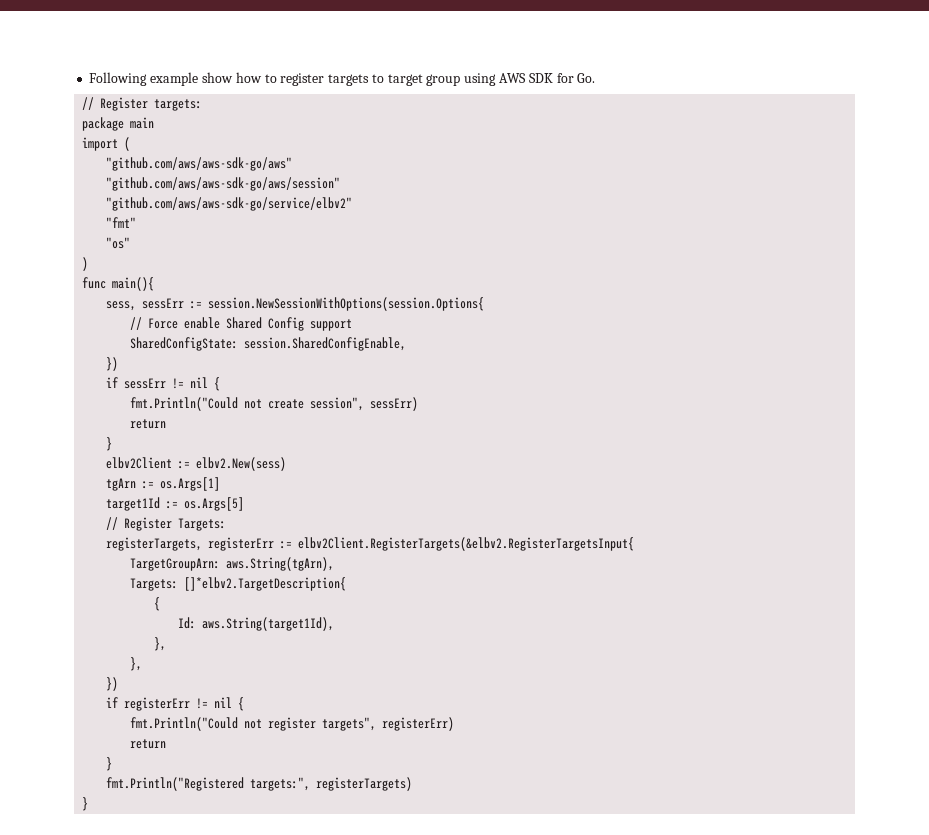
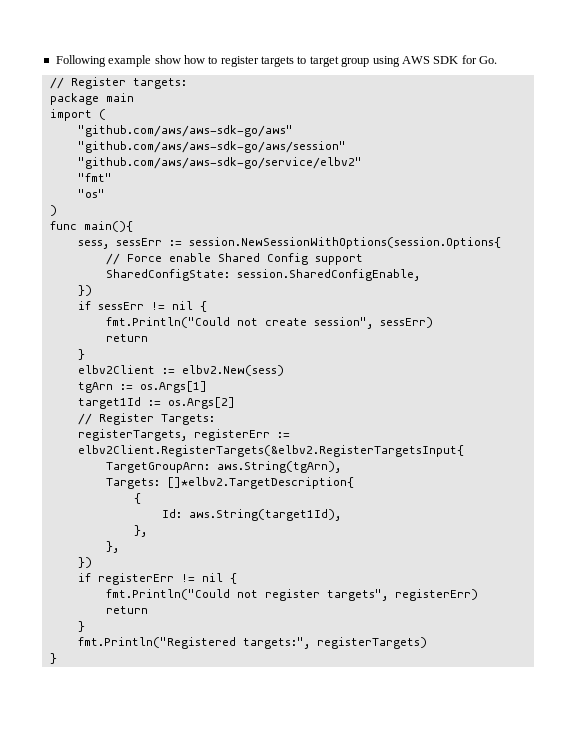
- target1Id := os.Args[5]
+ target1Id := os.Args[2]

